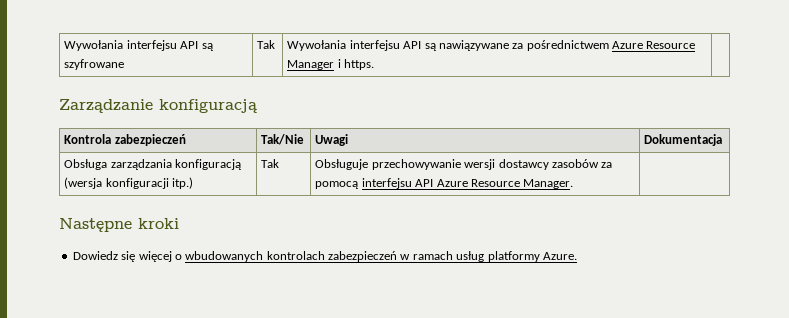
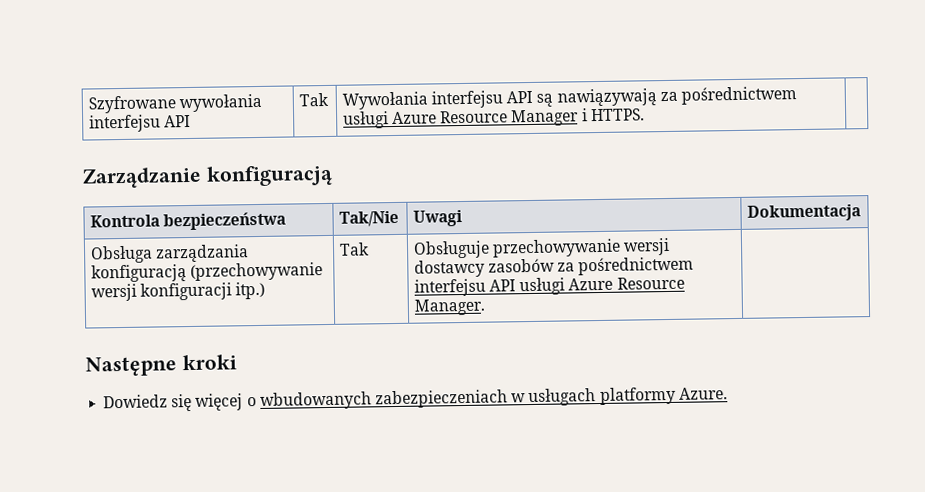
- Wywołania interfejsu API są szyfrowane | Tak | Wywołania interfejsu API są nawiązywane za pośrednictwem Azure Resource Manager i https. |
+ Szyfrowane wywołania interfejsu API | Tak | Wywołania interfejsu API są nawiązywają za pośrednictwem usługi Azure Resource Manager i HTTPS. |
- Kontrola zabezpieczeń | Tak/Nie | Uwagi | Dokumentacja
+ Kontrola bezpieczeństwa | Tak/Nie | Uwagi | Dokumentacja
- Obsługa zarządzania konfiguracją (wersja konfiguracji itp.) | Tak | Obsługuje przechowywanie wersji dostawcy zasobów za pomocą interfejsu API Azure Resource Manager. |
+ Obsługa zarządzania konfiguracją (przechowywanie wersji konfiguracji itp.) | Tak | Obsługuje przechowywanie wersji dostawcy zasobów za pośrednictwem interfejsu API usługi Azure Resource Manager. |
- Dowiedz się więcej o wbudowanych kontrolach zabezpieczeń w ramach usług platformy Azure.
+ Dowiedz się więcej o wbudowanych zabezpieczeniach w usługach platformy Azure.

